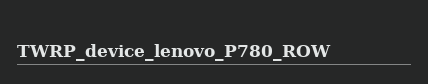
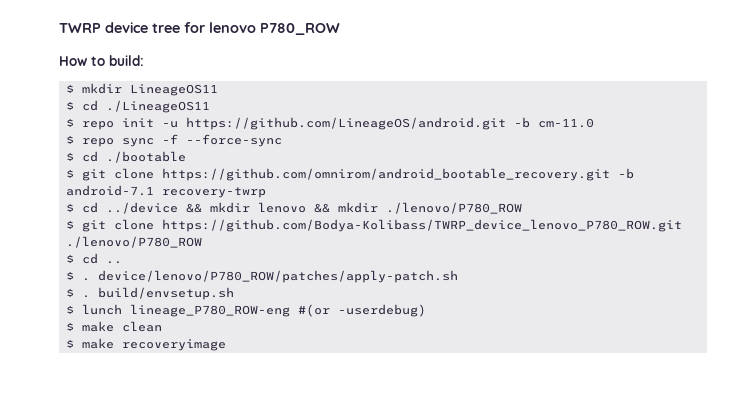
- TWRP_device_lenovo_P780_ROW
+ TWRP device tree for lenovo P780_ROW
+ How to build:
+ $ mkdir LineageOS11
+ $ cd ./LineageOS11
+ $ repo init -u https://github.com/LineageOS/android.git -b cm-11.0
+ $ repo sync -f --force-sync
+ $ cd ./bootable
+ $ git clone https://github.com/omnirom/android_bootable_recovery.git -b android-7.1 recovery-twrp
+ $ cd ../device && mkdir lenovo && mkdir ./lenovo/P780_ROW
+ $ git clone https://github.com/Bodya-Kolibass/TWRP_device_lenovo_P780_ROW.git ./lenovo/P780_ROW
+ $ cd ..
+ $ . device/lenovo/P780_ROW/patches/apply-patch.sh
+ $ . build/envsetup.sh
+ $ lunch lineage_P780_ROW-eng #(or -userdebug)
+ $ make clean
+ $ make recoveryimage

